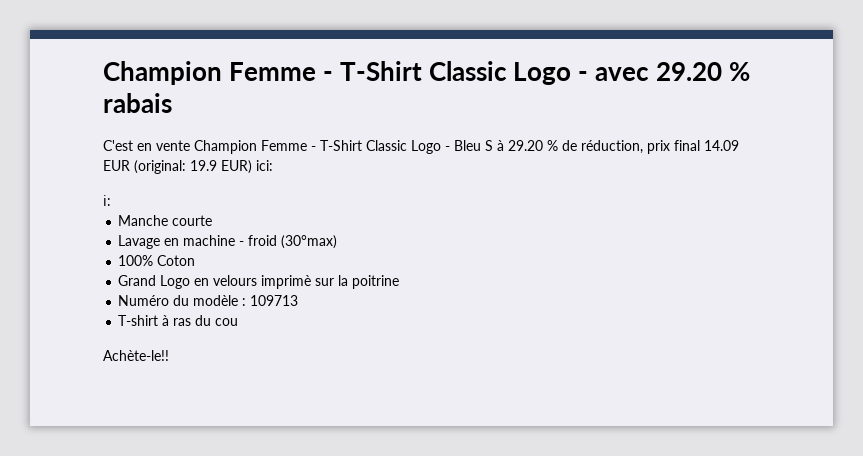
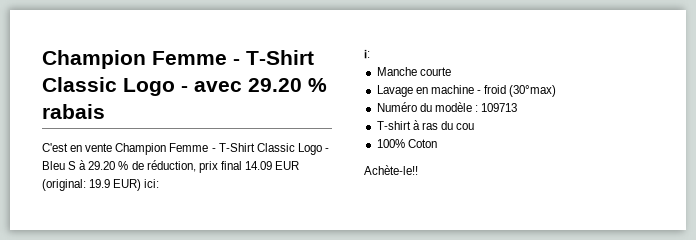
- 100% Coton
- Grand Logo en velours imprimè sur la poitrine
+ 100% Coton

